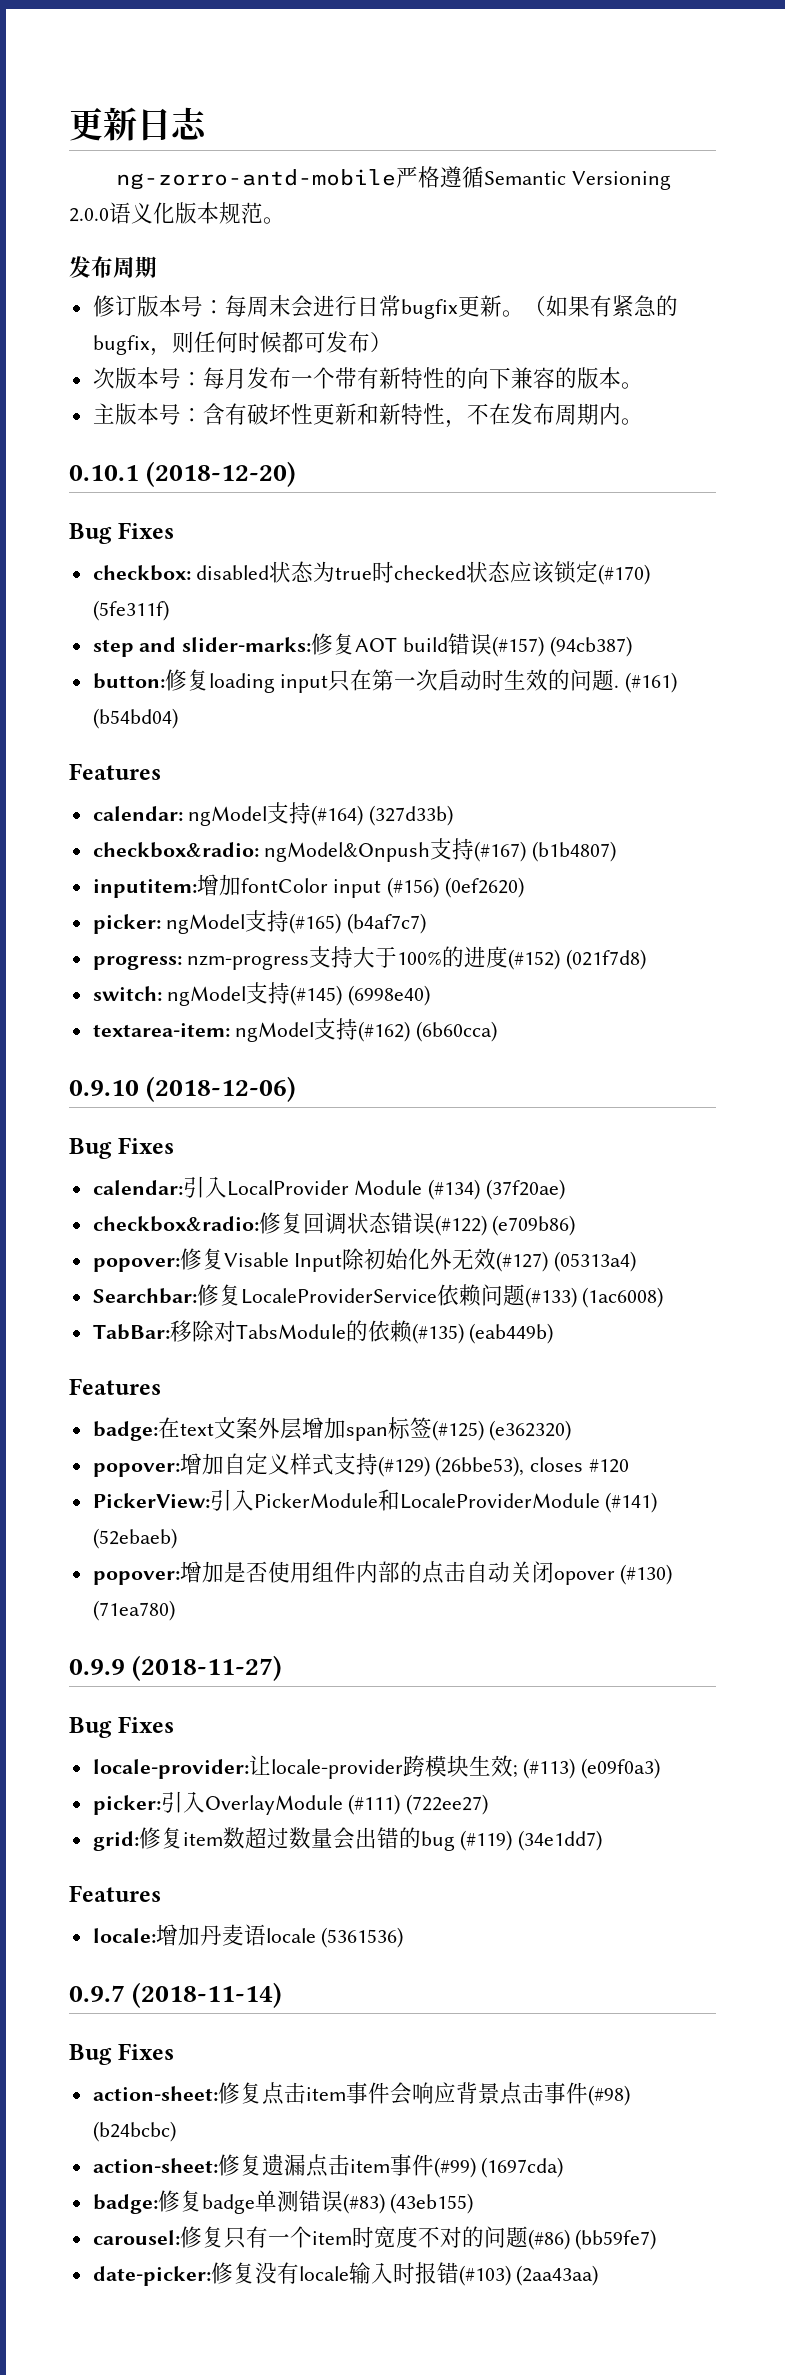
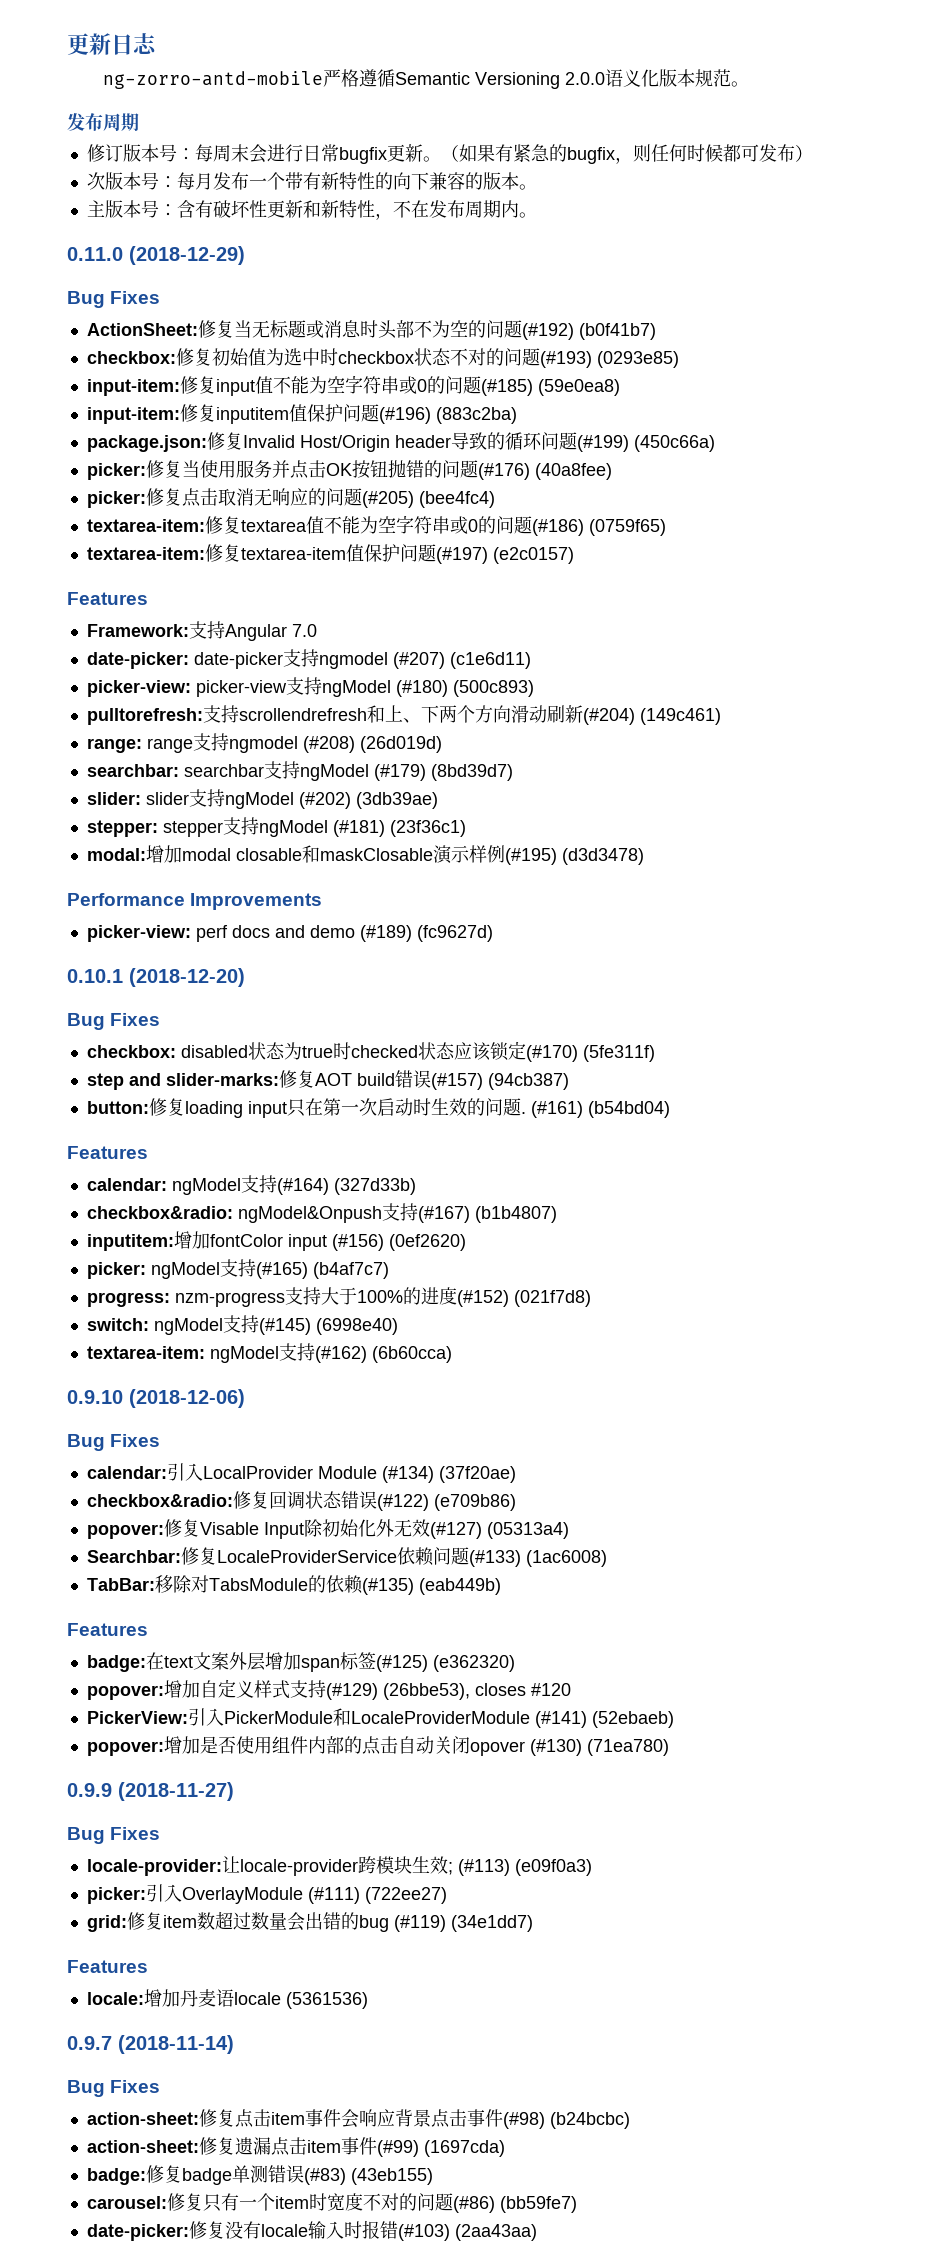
+ 0.11.0 (2018-12-29)
+ Bug Fixes
+ ActionSheet:修复当无标题或消息时头部不为空的问题(#192) (b0f41b7)
+ checkbox:修复初始值为选中时checkbox状态不对的问题(#193) (0293e85)
+ input-item:修复input值不能为空字符串或0的问题(#185) (59e0ea8)
+ input-item:修复inputitem值保护问题(#196) (883c2ba)
+ package.json:修复Invalid Host/Origin header导致的循环问题(#199) (450c66a)
+ picker:修复当使用服务并点击OK按钮抛错的问题(#176) (40a8fee)
+ picker:修复点击取消无响应的问题(#205) (bee4fc4)
+ textarea-item:修复textarea值不能为空字符串或0的问题(#186) (0759f65)
+ textarea-item:修复textarea-item值保护问题(#197) (e2c0157)
+ Features
+ Framework:支持Angular 7.0
+ date-picker: date-picker支持ngmodel (#207) (c1e6d11)
+ picker-view: picker-view支持ngModel (#180) (500c893)
+ pulltorefresh:支持scrollendrefresh和上、下两个方向滑动刷新(#204) (149c461)
+ range: range支持ngmodel (#208) (26d019d)
+ searchbar: searchbar支持ngModel (#179) (8bd39d7)
+ slider: slider支持ngModel (#202) (3db39ae)
+ stepper: stepper支持ngModel (#181) (23f36c1)
+ modal:增加modal closable和maskClosable演示样例(#195) (d3d3478)
+ Performance Improvements
+ picker-view: perf docs and demo (#189) (fc9627d)

